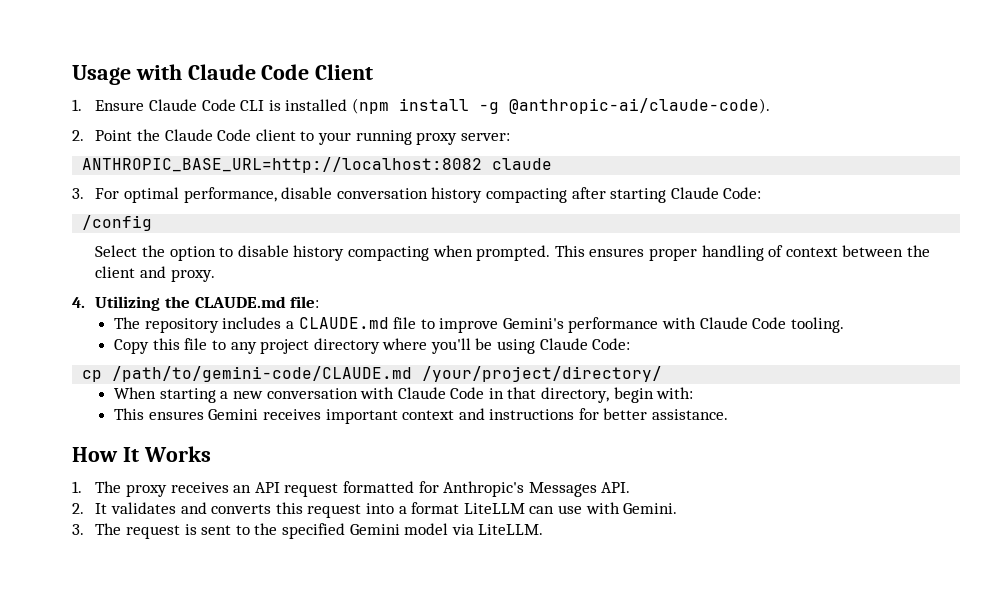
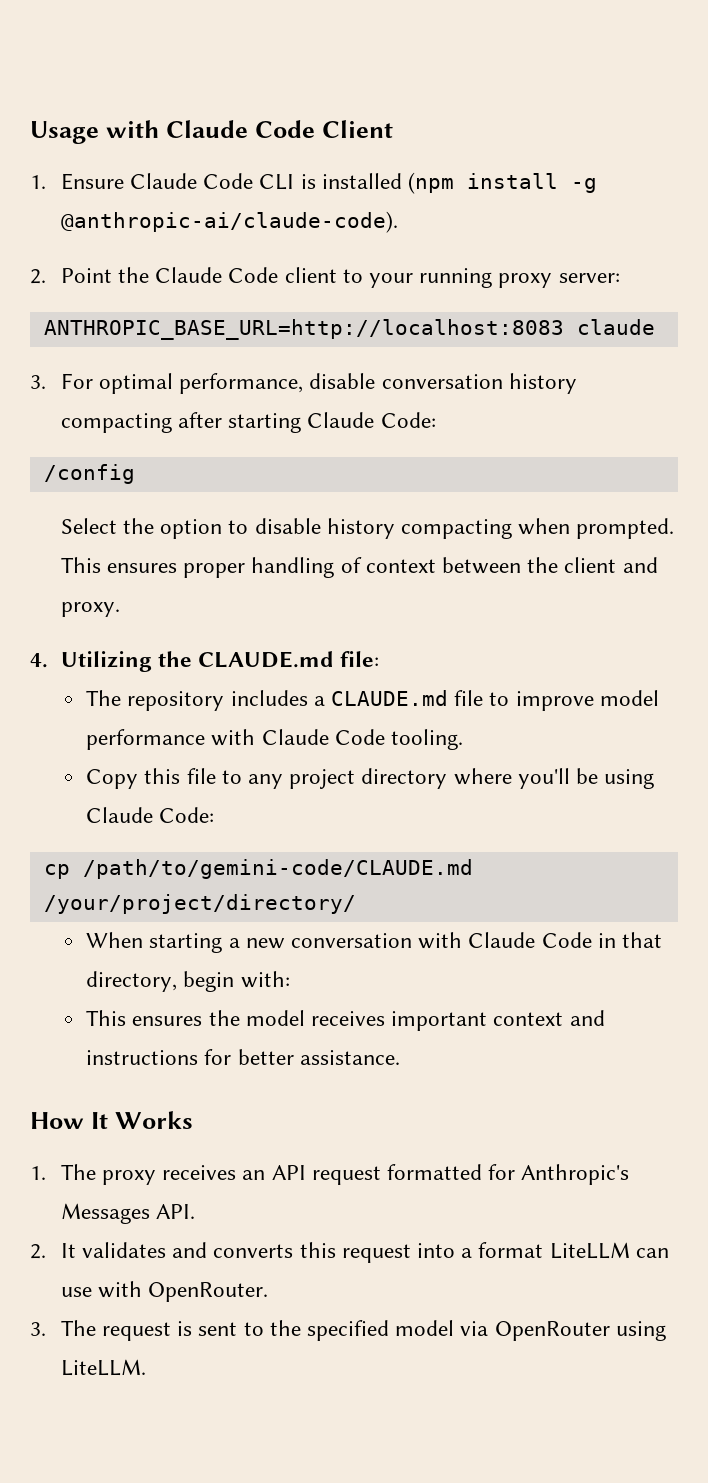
- ANTHROPIC_BASE_URL=http://localhost:8082 claude
+ ANTHROPIC_BASE_URL=http://localhost:8083 claude
- The repository includes a CLAUDE.md file to improve Gemini's performance with Claude Code tooling.
+ The repository includes a CLAUDE.md file to improve model performance with Claude Code tooling.
- This ensures Gemini receives important context and instructions for better assistance.
+ This ensures the model receives important context and instructions for better assistance.
- 2. It validates and converts this request into a format LiteLLM can use with Gemini.
+ 2. It validates and converts this request into a format LiteLLM can use with OpenRouter.
- 3. The request is sent to the specified Gemini model via LiteLLM.
+ 3. The request is sent to the specified model via OpenRouter using LiteLLM.

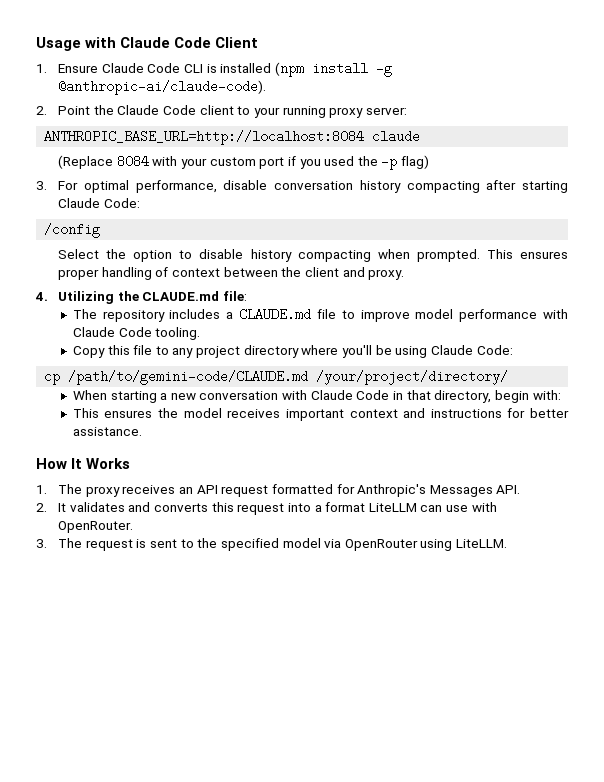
- ANTHROPIC_BASE_URL=http://localhost:8083 claude
+ ANTHROPIC_BASE_URL=http://localhost:8084 claude
+ (Replace 8084 with your custom port if you used the -p flag)

